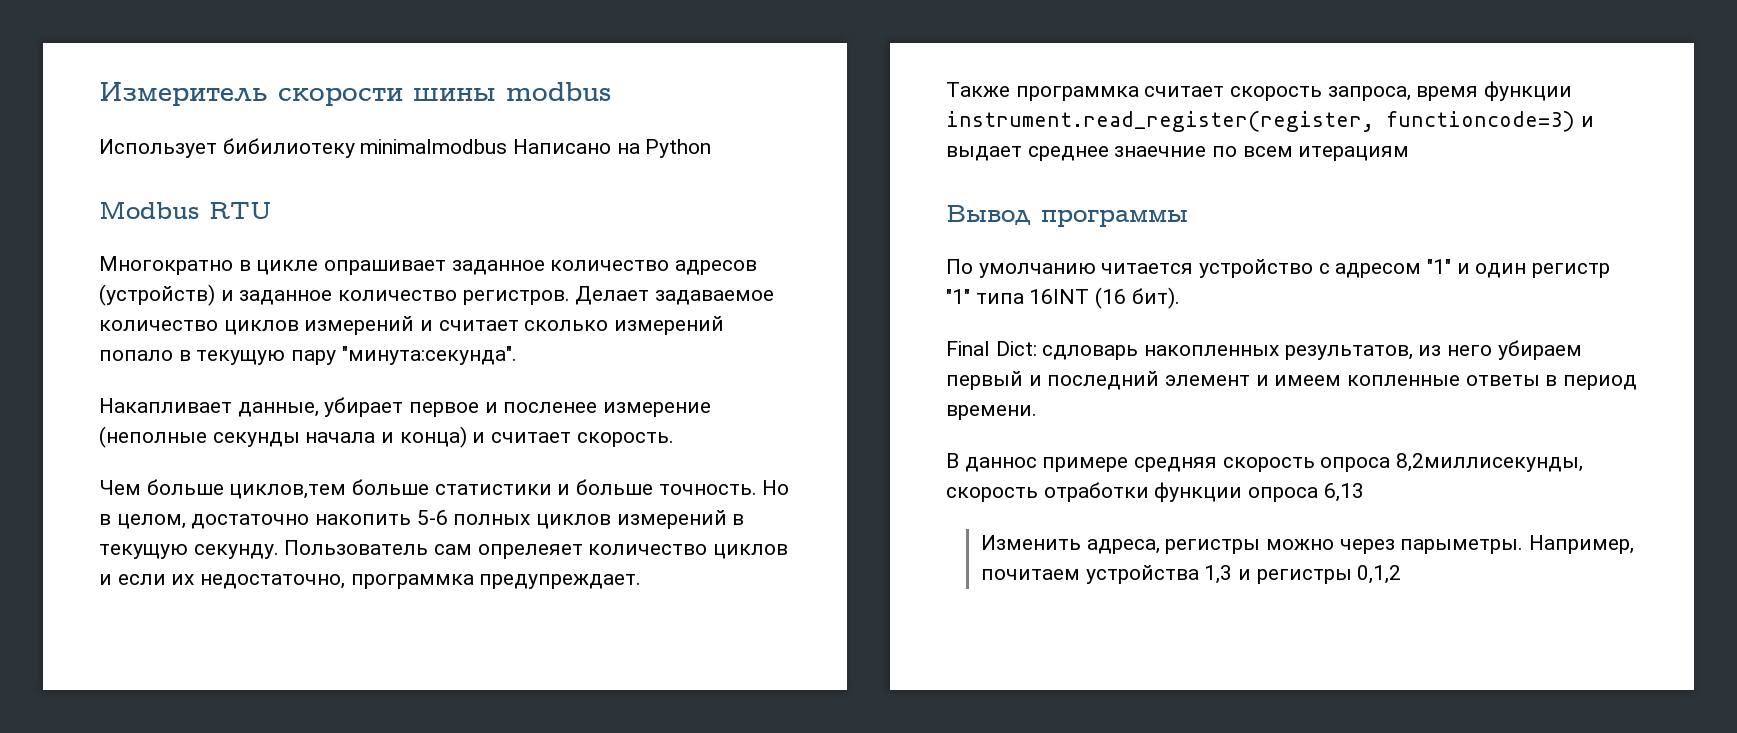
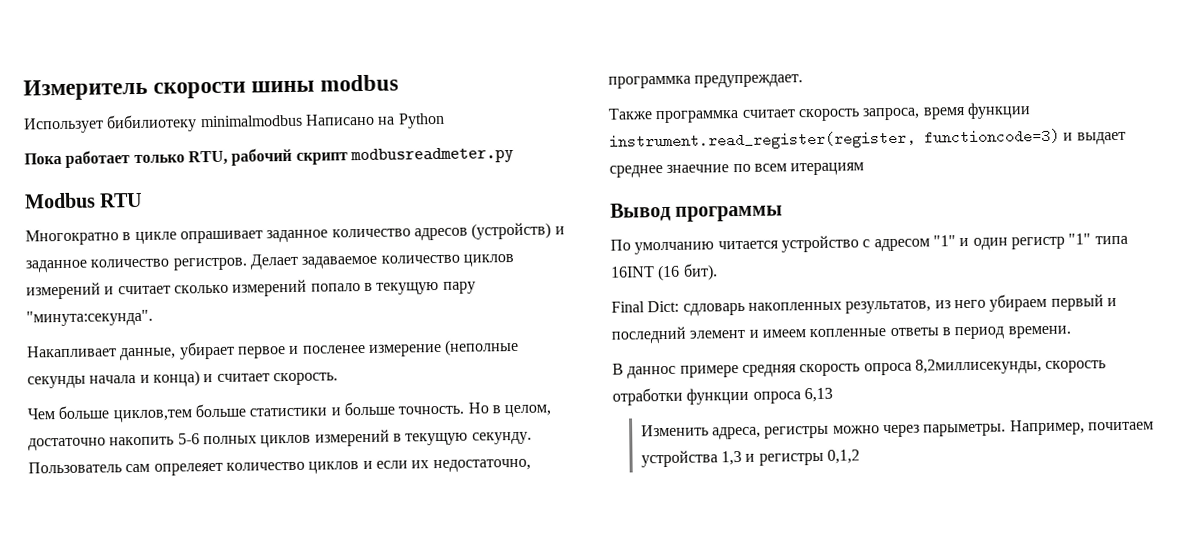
+ Пока работает только RTU, рабочий скрипт modbusreadmeter.py

